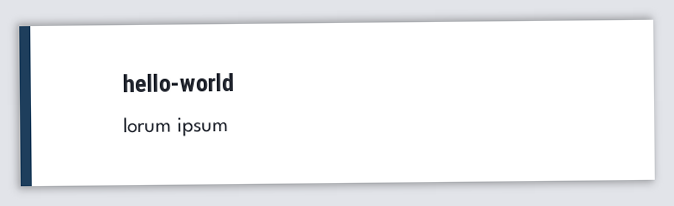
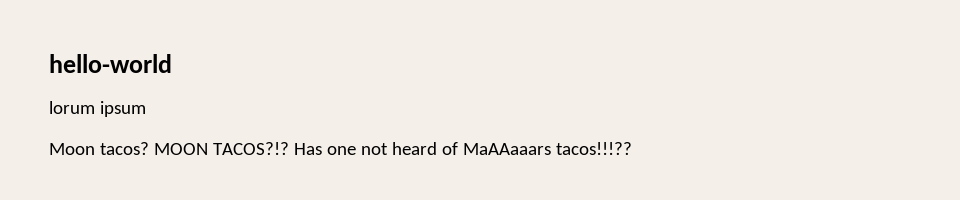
+ Moon tacos? MOON TACOS?!? Has one not heard of MaAAaaars tacos!!!??

